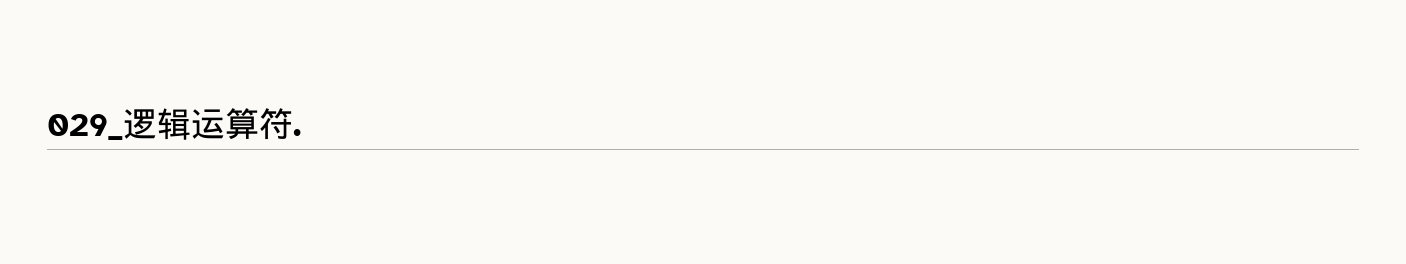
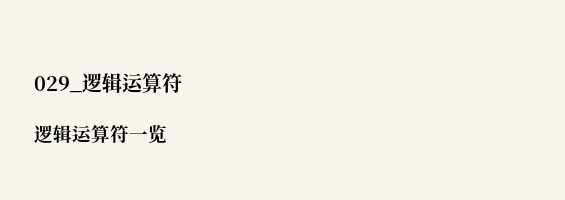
- 029_逻辑运算符.
+ 029_逻辑运算符
+ 逻辑运算符一览

